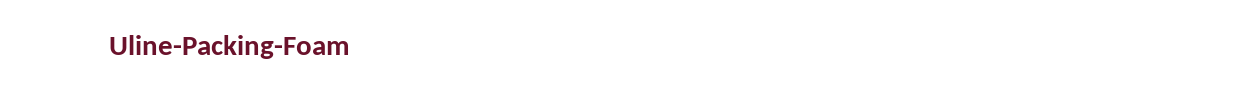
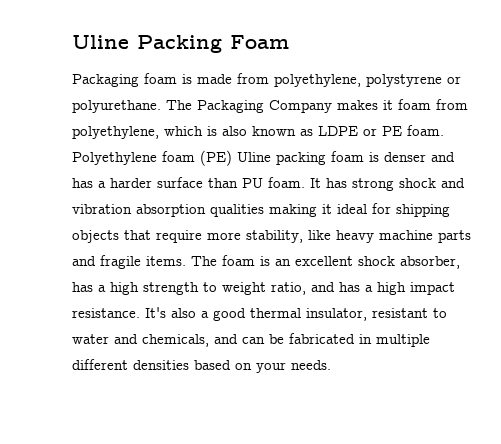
- Uline-Packing-Foam
+ Uline Packing Foam
+ Packaging foam is made from polyethylene, polystyrene or polyurethane. The Packaging Company makes it foam from polyethylene, which is also known as LDPE or PE foam. Polyethylene foam (PE) Uline packing foam is denser and has a harder surface than PU foam. It has strong shock and vibration absorption qualities making it ideal for shipping objects that require more stability, like heavy machine parts and fragile items. The foam is an excellent shock absorber, has a high strength to weight ratio, and has a high impact resistance. It's also a good thermal insulator, resistant to water and chemicals, and can be fabricated in multiple different densities based on your needs.

